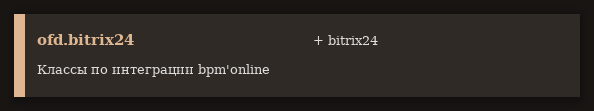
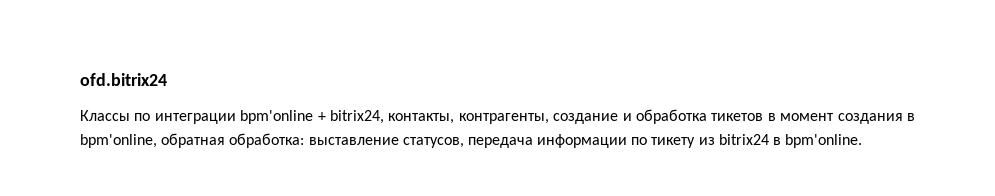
- Классы по интеграции bpm'online + bitrix24
+ Классы по интеграции bpm'online + bitrix24, контакты, контрагенты, создание и обработка тикетов в момент создания в bpm'online, обратная обработка: выставление статусов, передача информации по тикету из bitrix24 в bpm'online.

